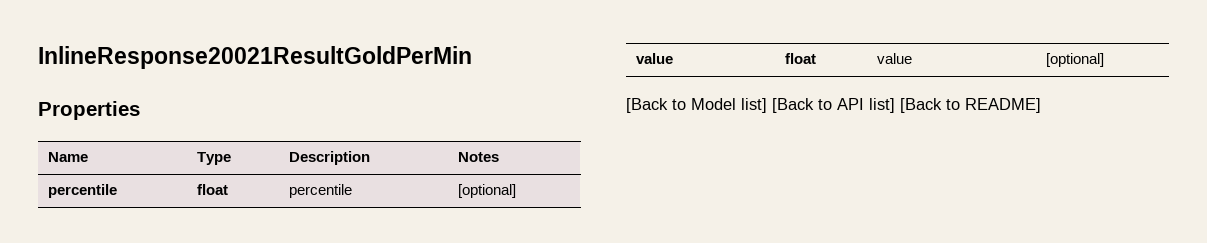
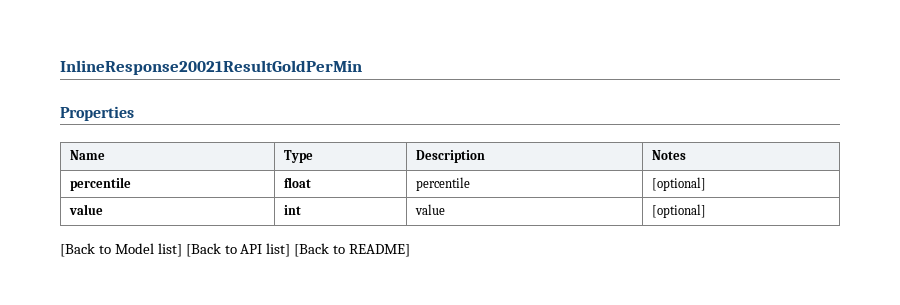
- value | float | value | [optional]
+ value | int | value | [optional]

